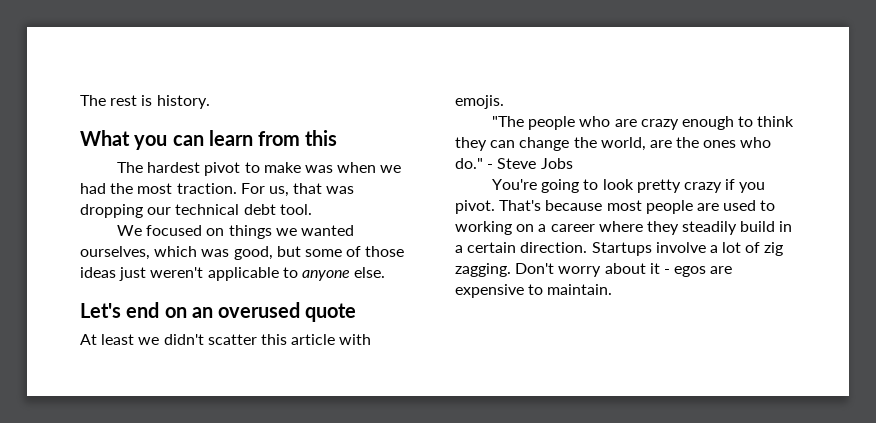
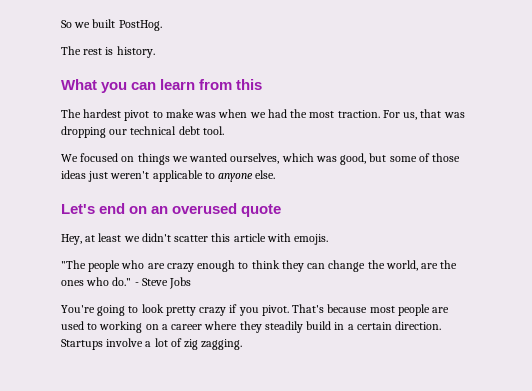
+ So we built PostHog.
- At least we didn't scatter this article with emojis.
+ Hey, at least we didn't scatter this article with emojis.
- Don't worry about it - egos are expensive to maintain.

